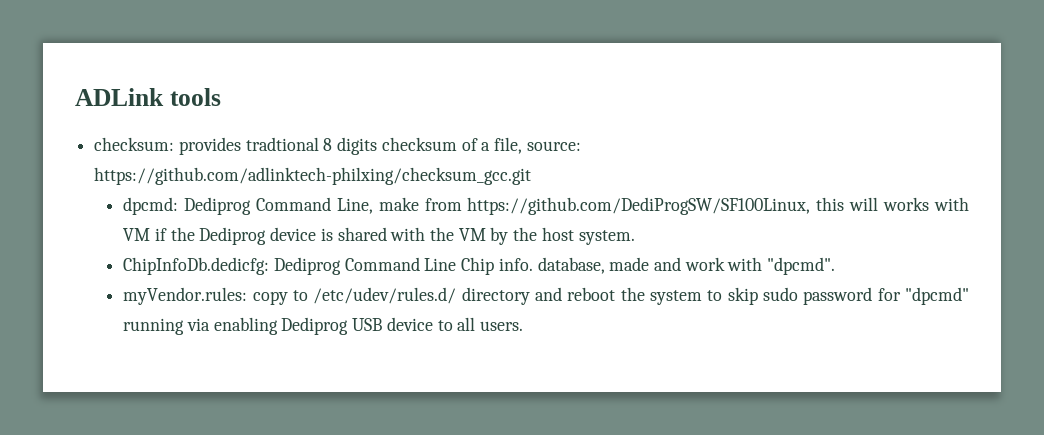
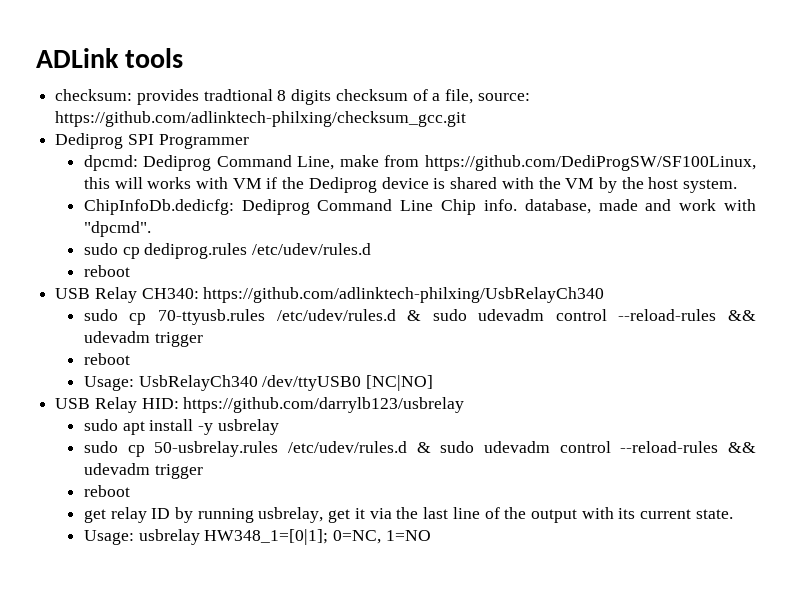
+ Dediprog SPI Programmer
- myVendor.rules: copy to /etc/udev/rules.d/ directory and reboot the system to skip sudo password for "dpcmd" running via enabling Dediprog USB device to all users.
+ sudo cp dediprog.rules /etc/udev/rules.d
+ reboot
+ USB Relay CH340: https://github.com/adlinktech-philxing/UsbRelayCh340
+ sudo cp 70-ttyusb.rules /etc/udev/rules.d & sudo udevadm control --reload-rules && udevadm trigger
+ reboot
+ Usage: UsbRelayCh340 /dev/ttyUSB0 [NC|NO]
+ USB Relay HID: https://github.com/darrylb123/usbrelay
+ sudo apt install -y usbrelay
+ sudo cp 50-usbrelay.rules /etc/udev/rules.d & sudo udevadm control --reload-rules && udevadm trigger
+ reboot
+ get relay ID by running usbrelay, get it via the last line of the output with its current state.
+ Usage: usbrelay HW348_1=[0|1]; 0=NC, 1=NO

